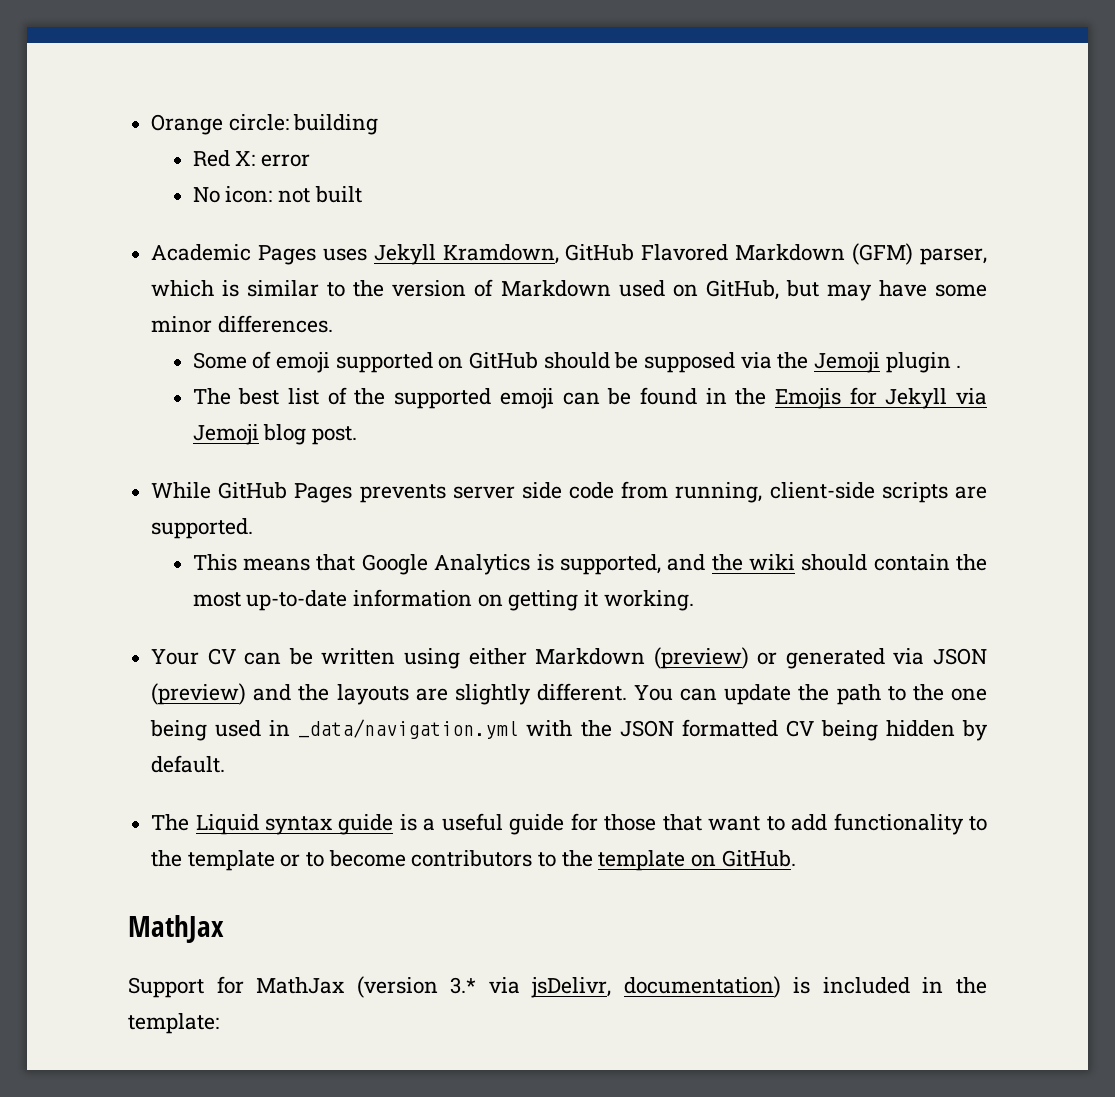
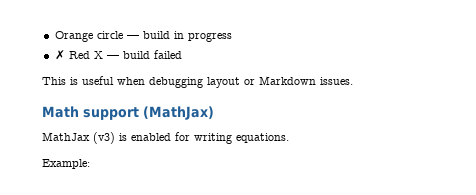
- Orange circle: building
- Red X: error
- No icon: not built
- Academic Pages uses Jekyll Kramdown, GitHub Flavored Markdown (GFM) parser, which is similar to the version of Markdown used on GitHub, but may have some minor differences.
- Some of emoji supported on GitHub should be supposed via the Jemoji plugin .
- The best list of the supported emoji can be found in the Emojis for Jekyll via Jemoji blog post.
- While GitHub Pages prevents server side code from running, client-side scripts are supported.
- This means that Google Analytics is supported, and the wiki should contain the most up-to-date information on getting it working.
- Your CV can be written using either Markdown (preview) or generated via JSON (preview) and the layouts are slightly different. You can update the path to the one being used in _data/navigation.yml with the JSON formatted CV being hidden by default.
- The Liquid syntax guide is a useful guide for those that want to add functionality to the template or to become contributors to the template on GitHub.
- MathJax
- Support for MathJax (version 3.* via jsDelivr, documentation) is included in the template:
+ Orange circle — build in progress
+ ✗ Red X — build failed
+ This is useful when debugging layout or Markdown issues.
+ Math support (MathJax)
+ MathJax (v3) is enabled for writing equations.
+ Example:

